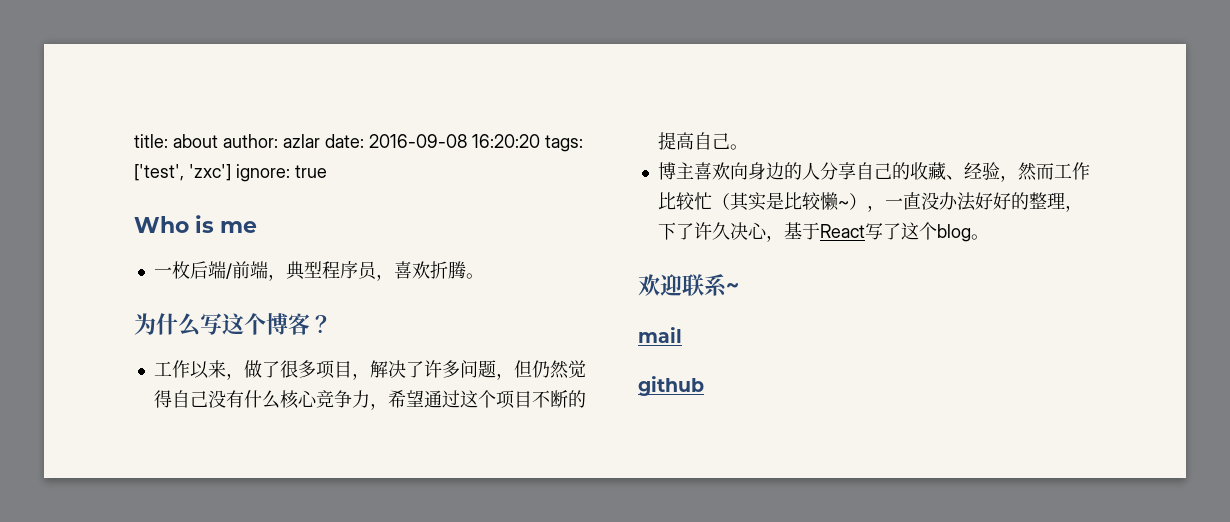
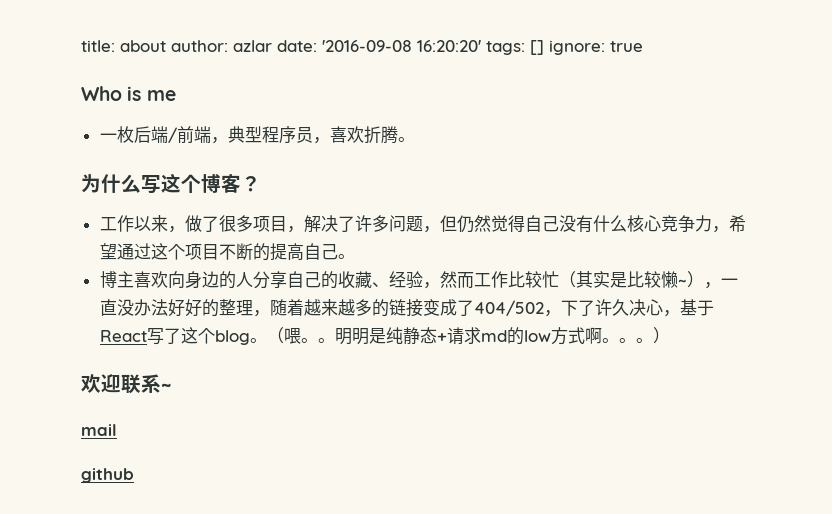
- title: about author: azlar date: 2016-09-08 16:20:20 tags: ['test', 'zxc'] ignore: true
+ title: about author: azlar date: '2016-09-08 16:20:20' tags: [] ignore: true
- 博主喜欢向身边的人分享自己的收藏、经验，然而工作比较忙（其实是比较懒~），一直没办法好好的整理，下了许久决心，基于React写了这个blog。
+ 博主喜欢向身边的人分享自己的收藏、经验，然而工作比较忙（其实是比较懒~），一直没办法好好的整理，随着越来越多的链接变成了404/502，下了许久决心，基于React写了这个blog。（喂。。明明是纯静态+请求md的low方式啊。。。）

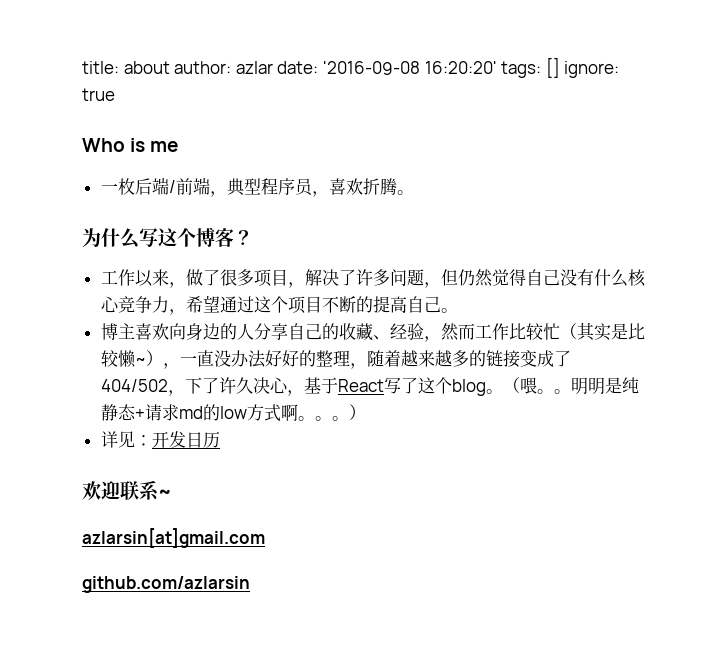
+ 详见：开发日历
- mail
- github
+ azlarsin[at]gmail.com
+ github.com/azlarsin

